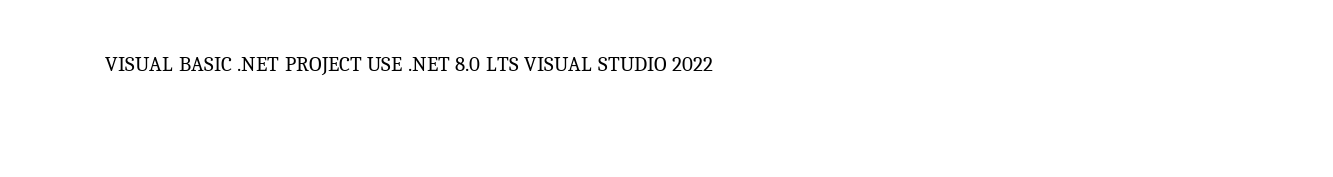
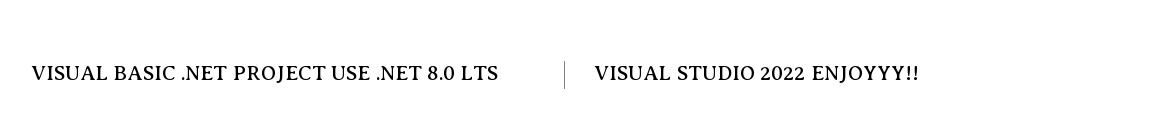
- VISUAL BASIC .NET PROJECT USE .NET 8.0 LTS VISUAL STUDIO 2022
+ VISUAL BASIC .NET PROJECT USE .NET 8.0 LTS VISUAL STUDIO 2022 ENJOYYY!!

